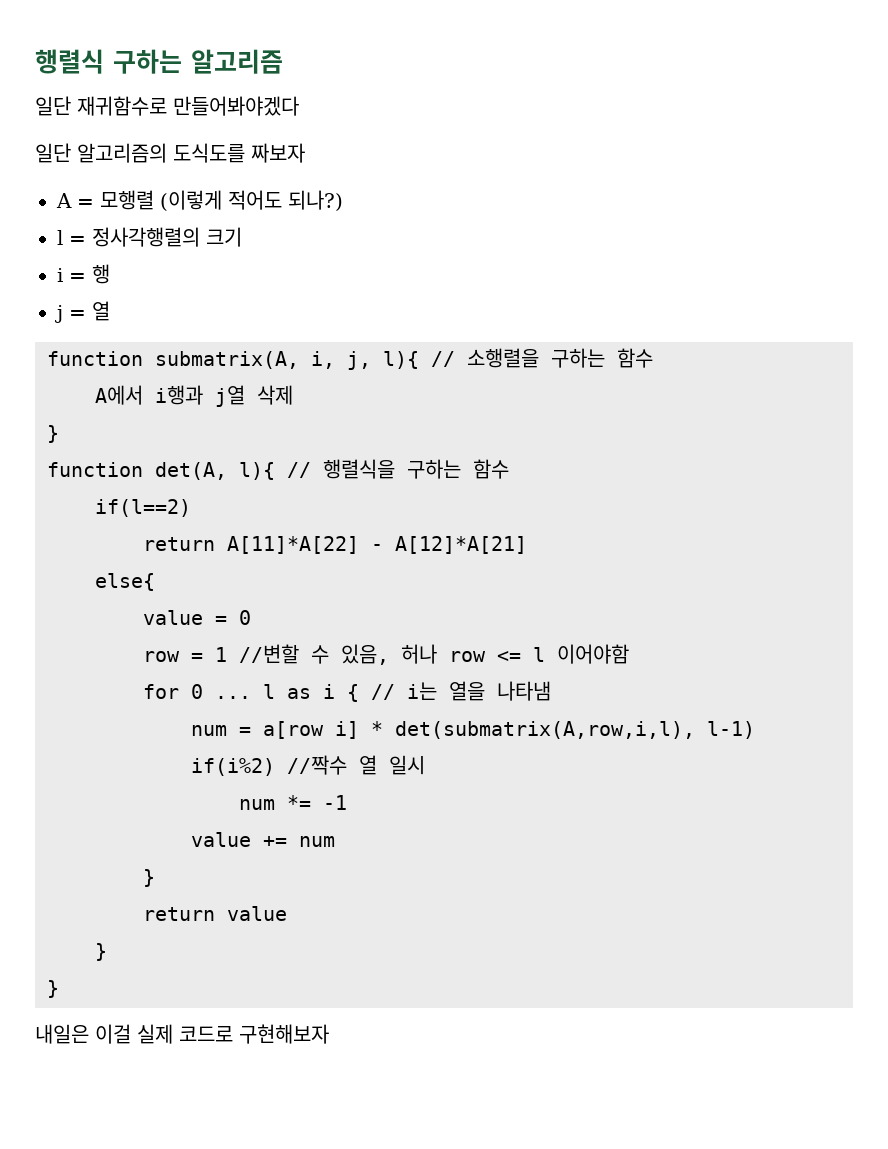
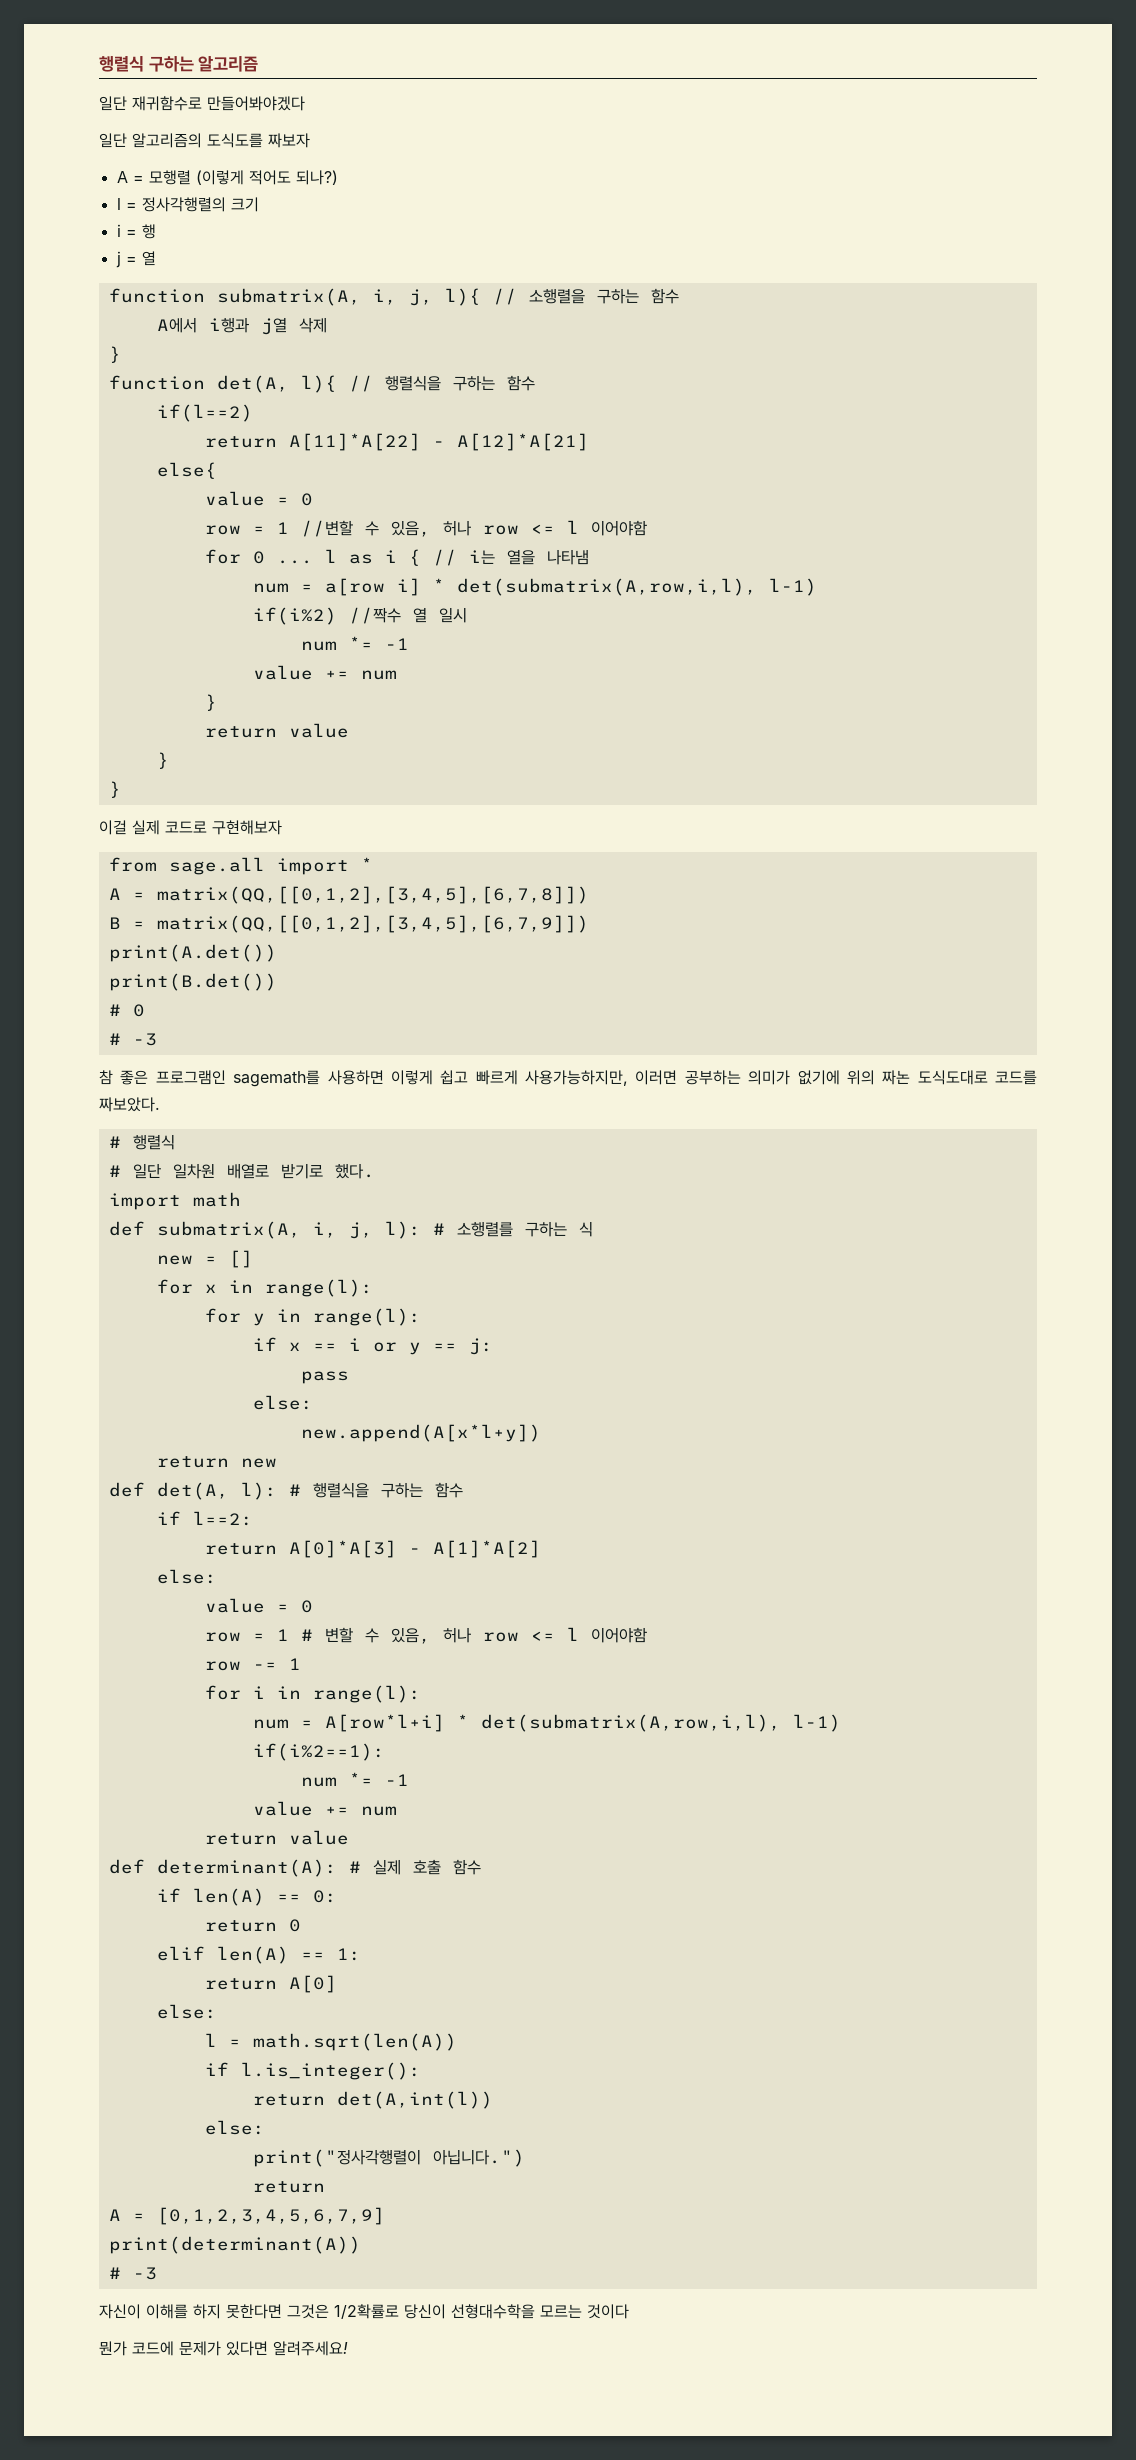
- 내일은 이걸 실제 코드로 구현해보자
+ 이걸 실제 코드로 구현해보자
+ from sage.all import *
+ A = matrix(QQ,[[0,1,2],[3,4,5],[6,7,8]])
+ B = matrix(QQ,[[0,1,2],[3,4,5],[6,7,9]])
+ print(A.det())
+ print(B.det())
+ # 0
+ # -3
+ 참 좋은 프로그램인 sagemath를 사용하면 이렇게 쉽고 빠르게 사용가능하지만, 이러면 공부하는 의미가 없기에 위의 짜논 도식도대로 코드를 짜보았다.
+ # 행렬식
+ # 일단 일차원 배열로 받기로 했다.
+ import math
+ def submatrix(A, i, j, l): # 소행렬를 구하는 식
+ new = []
+ for x in range(l):
+ for y in range(l):
+ if x == i or y == j:
+ pass
+ else:
+ new.append(A[x*l+y])
+ return new
+ def det(A, l): # 행렬식을 구하는 함수
+ if l==2:
+ return A[0]*A[3] - A[1]*A[2]
+ else:
+ value = 0
+ row = 1 # 변할 수 있음, 허나 row <= l 이어야함
+ row -= 1
+ for i in range(l):
+ num = A[row*l+i] * det(submatrix(A,row,i,l), l-1)
+ if(i%2==1):
+ num *= -1
+ value += num
+ return value
+ def determinant(A): # 실제 호출 함수
+ if len(A) == 0:
+ return 0
+ elif len(A) == 1:
+ return A[0]
+ else:
+ l = math.sqrt(len(A))
+ if l.is_integer():
+ return det(A,int(l))
+ else:
+ print("정사각행렬이 아닙니다.")
+ return
+ A = [0,1,2,3,4,5,6,7,9]
+ print(determinant(A))
+ # -3
+ 자신이 이해를 하지 못한다면 그것은 1/2확률로 당신이 선형대수학을 모르는 것이다
+ 뭔가 코드에 문제가 있다면 알려주세요!

